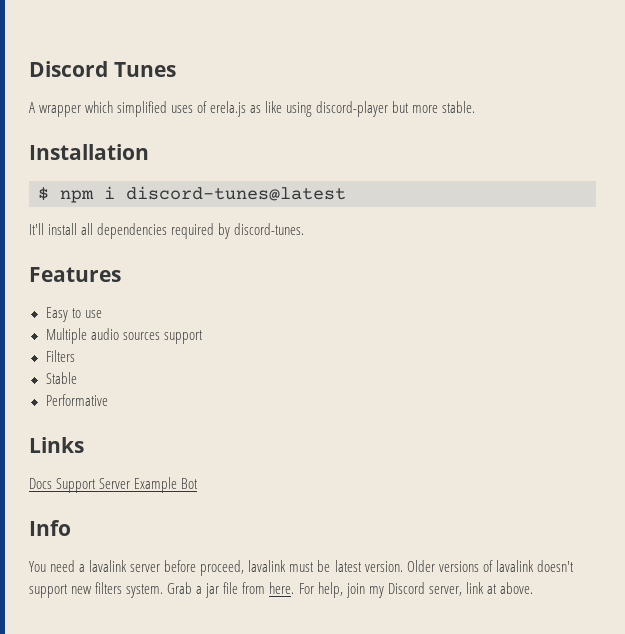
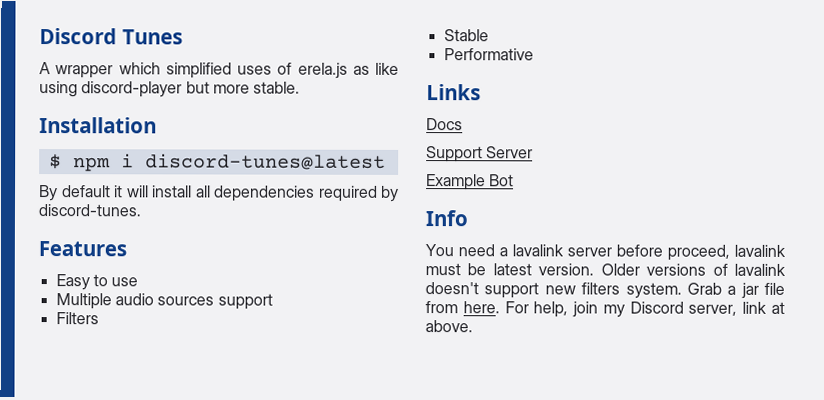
- It'll install all dependencies required by discord-tunes.
+ By default it will install all dependencies required by discord-tunes.
- Docs Support Server Example Bot
+ Docs
+ Support Server
+ Example Bot

